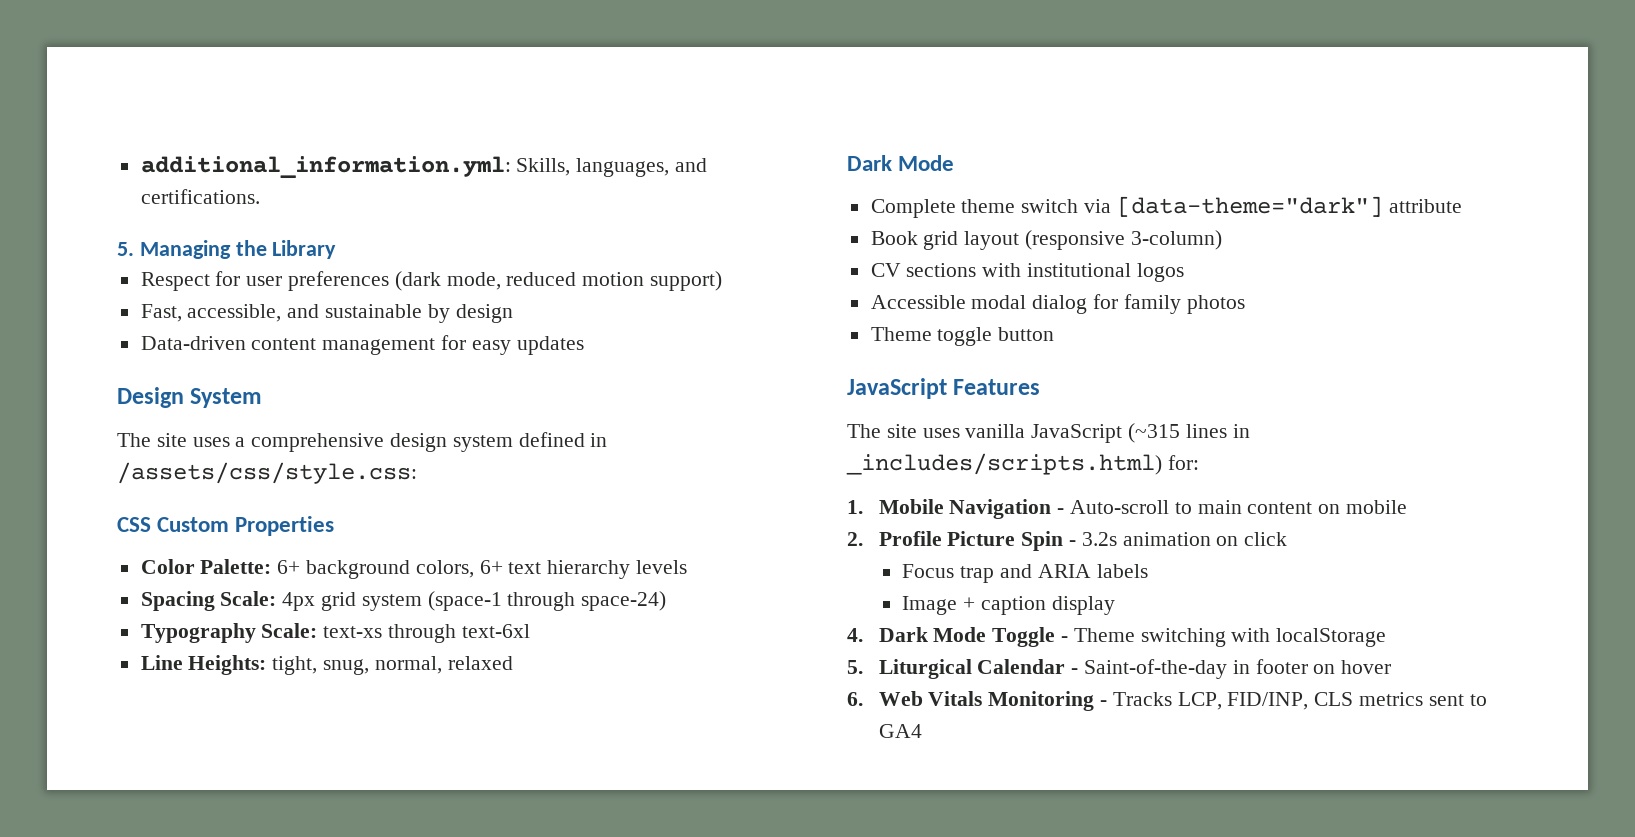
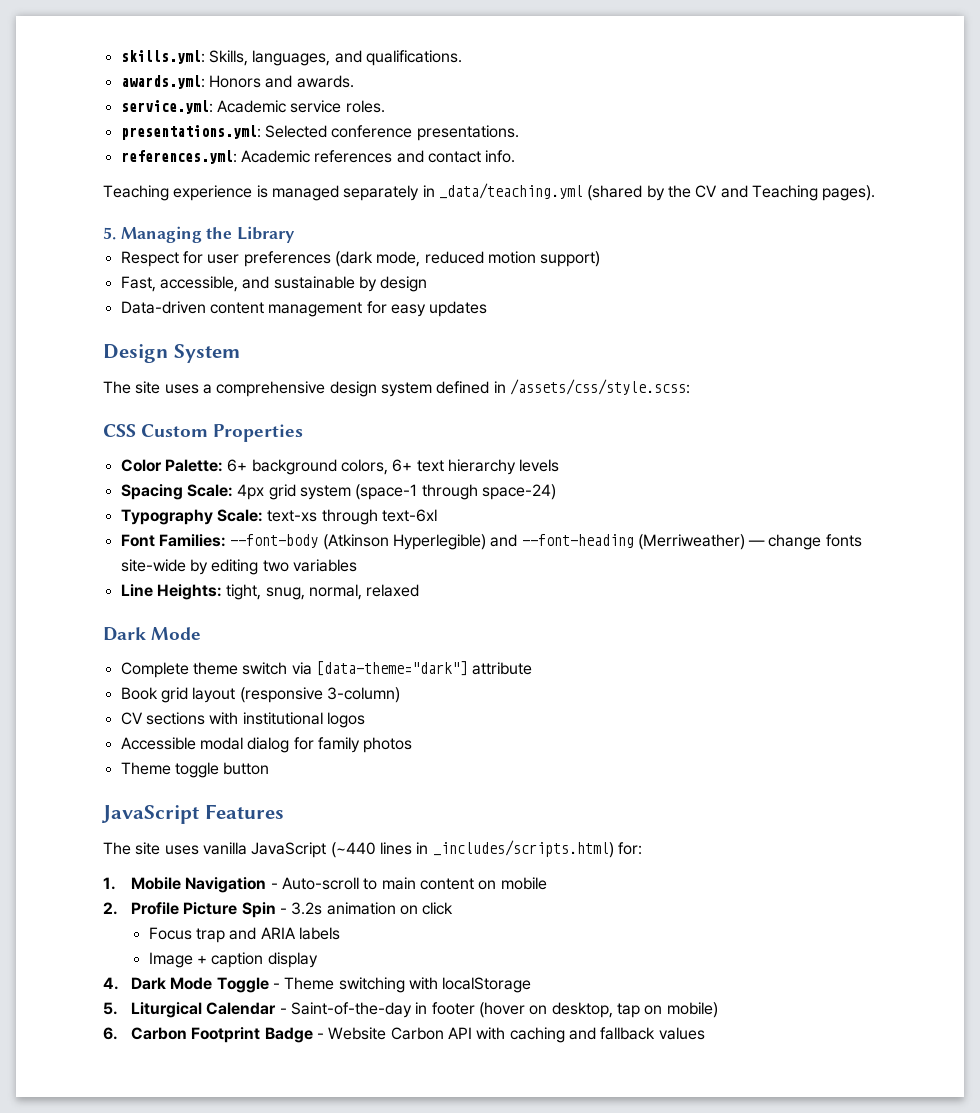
- additional_information.yml: Skills, languages, and certifications.
+ skills.yml: Skills, languages, and qualifications.
+ awards.yml: Honors and awards.
+ service.yml: Academic service roles.
+ presentations.yml: Selected conference presentations.
+ references.yml: Academic references and contact info.
+ Teaching experience is managed separately in _data/teaching.yml (shared by the CV and Teaching pages).
- The site uses a comprehensive design system defined in /assets/css/style.css:
+ The site uses a comprehensive design system defined in /assets/css/style.scss:
+ Font Families: --font-body (Atkinson Hyperlegible) and --font-heading (Merriweather) — change fonts site-wide by editing two variables
- The site uses vanilla JavaScript (~315 lines in _includes/scripts.html) for:
+ The site uses vanilla JavaScript (~440 lines in _includes/scripts.html) for:
- 5. Liturgical Calendar - Saint-of-the-day in footer on hover
- 6. Web Vitals Monitoring - Tracks LCP, FID/INP, CLS metrics sent to GA4
+ 5. Liturgical Calendar - Saint-of-the-day in footer (hover on desktop, tap on mobile)
+ 6. Carbon Footprint Badge - Website Carbon API with caching and fallback values

